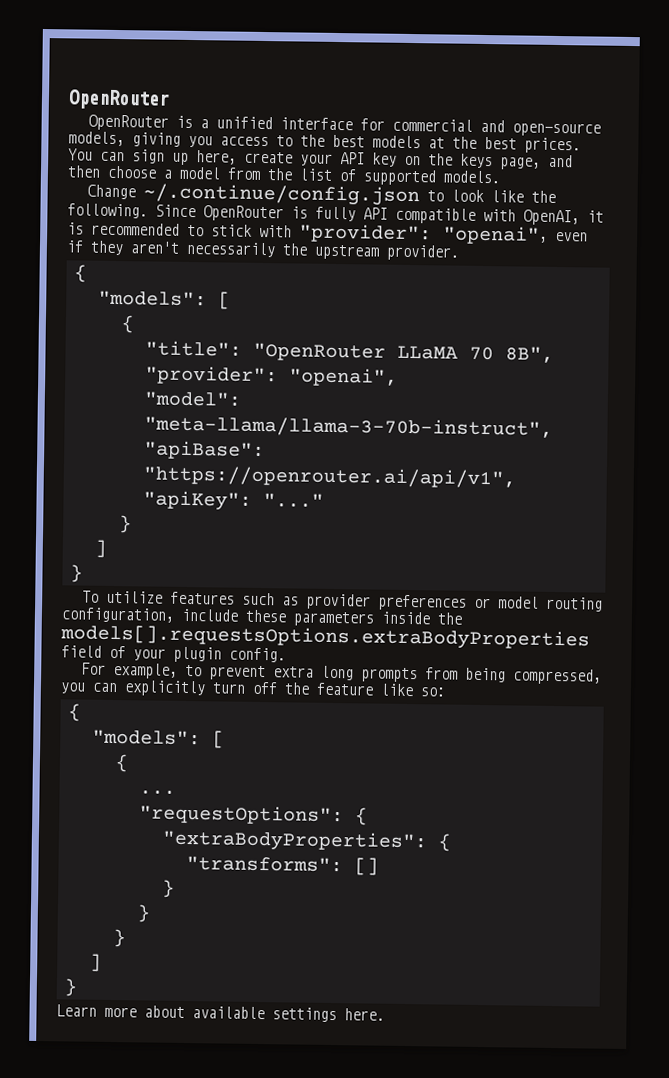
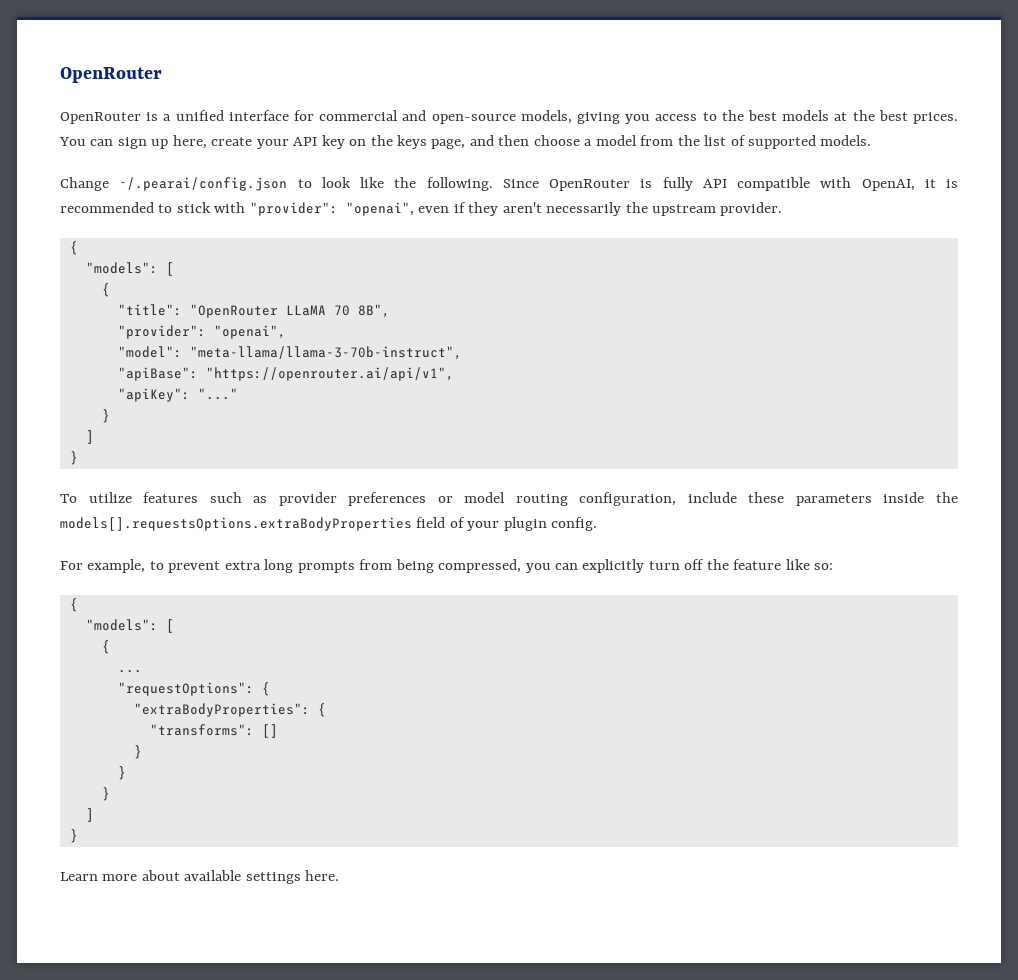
- Change ~/.continue/config.json to look like the following.
+ Change ~/.pearai/config.json to look like the following.

